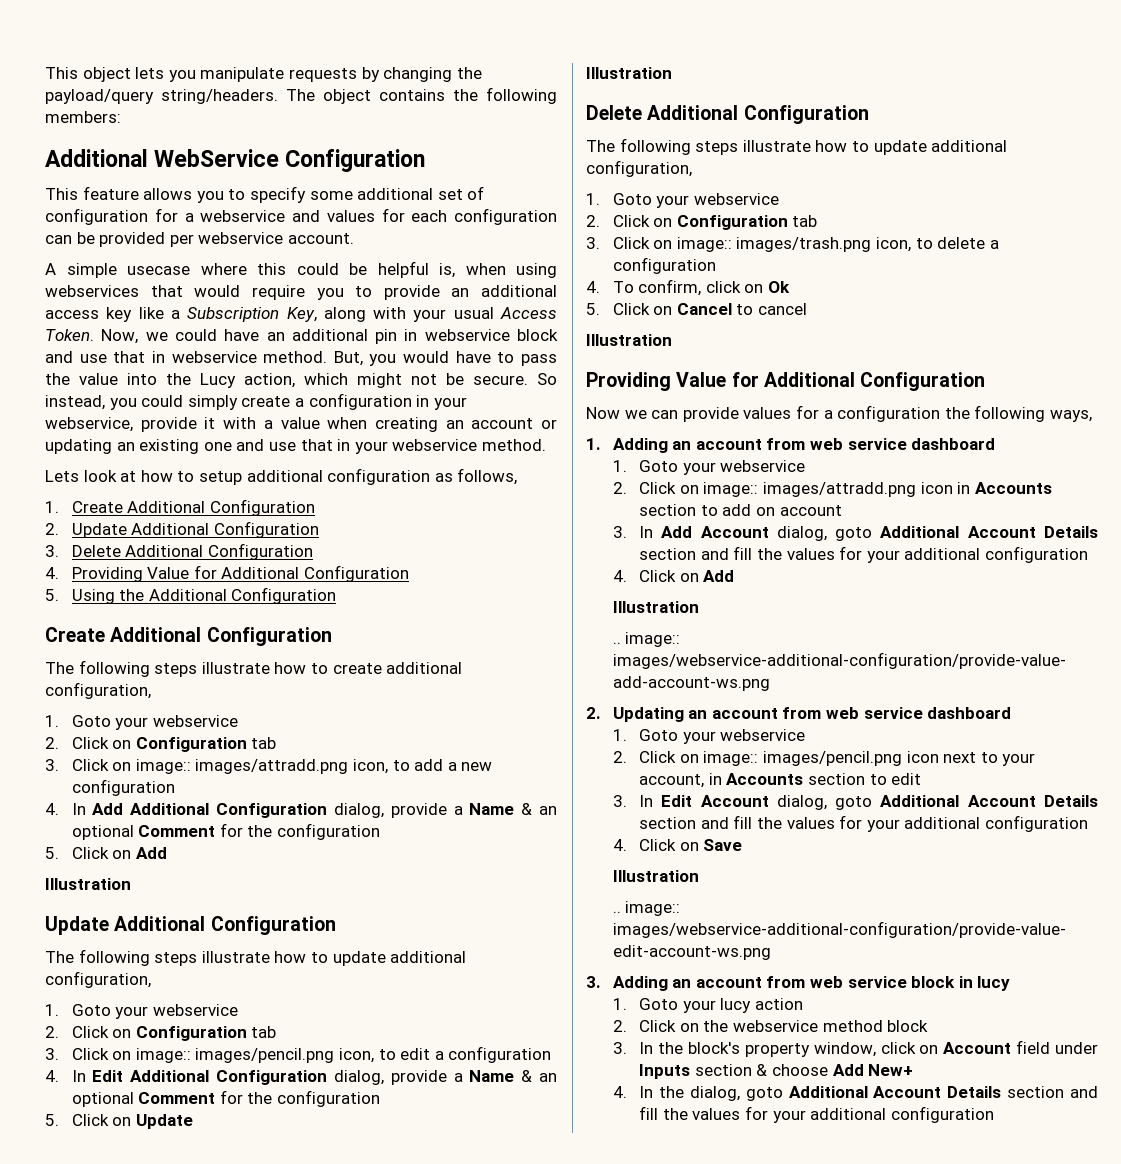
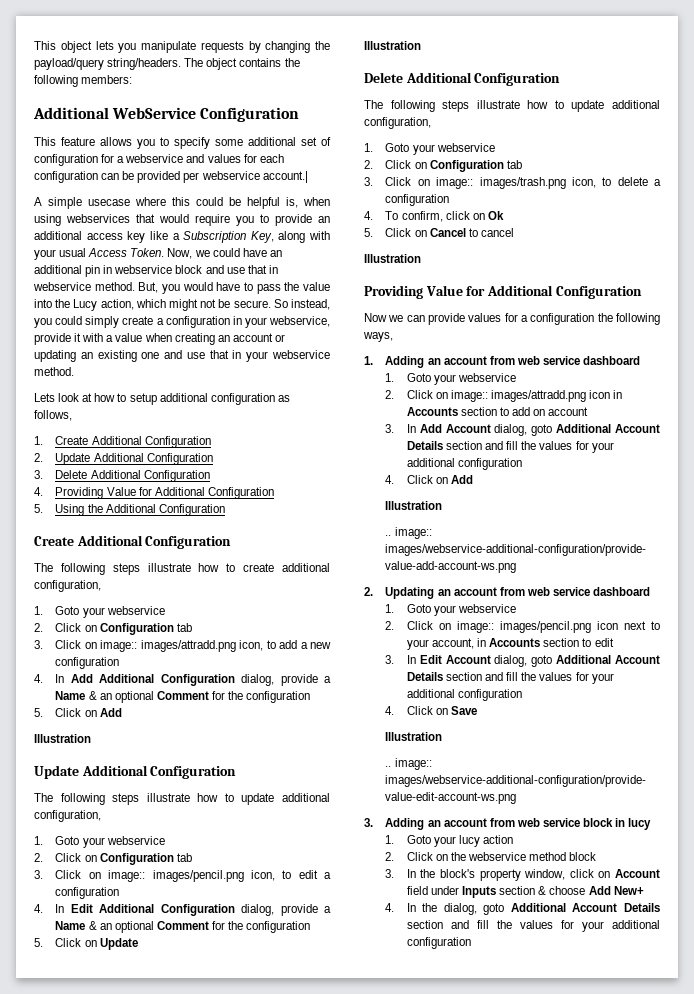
- This feature allows you to specify some additional set of configuration for a webservice and values for each configuration can be provided per webservice account.
+ This feature allows you to specify some additional set of configuration for a webservice and values for each configuration can be provided per webservice account.|

